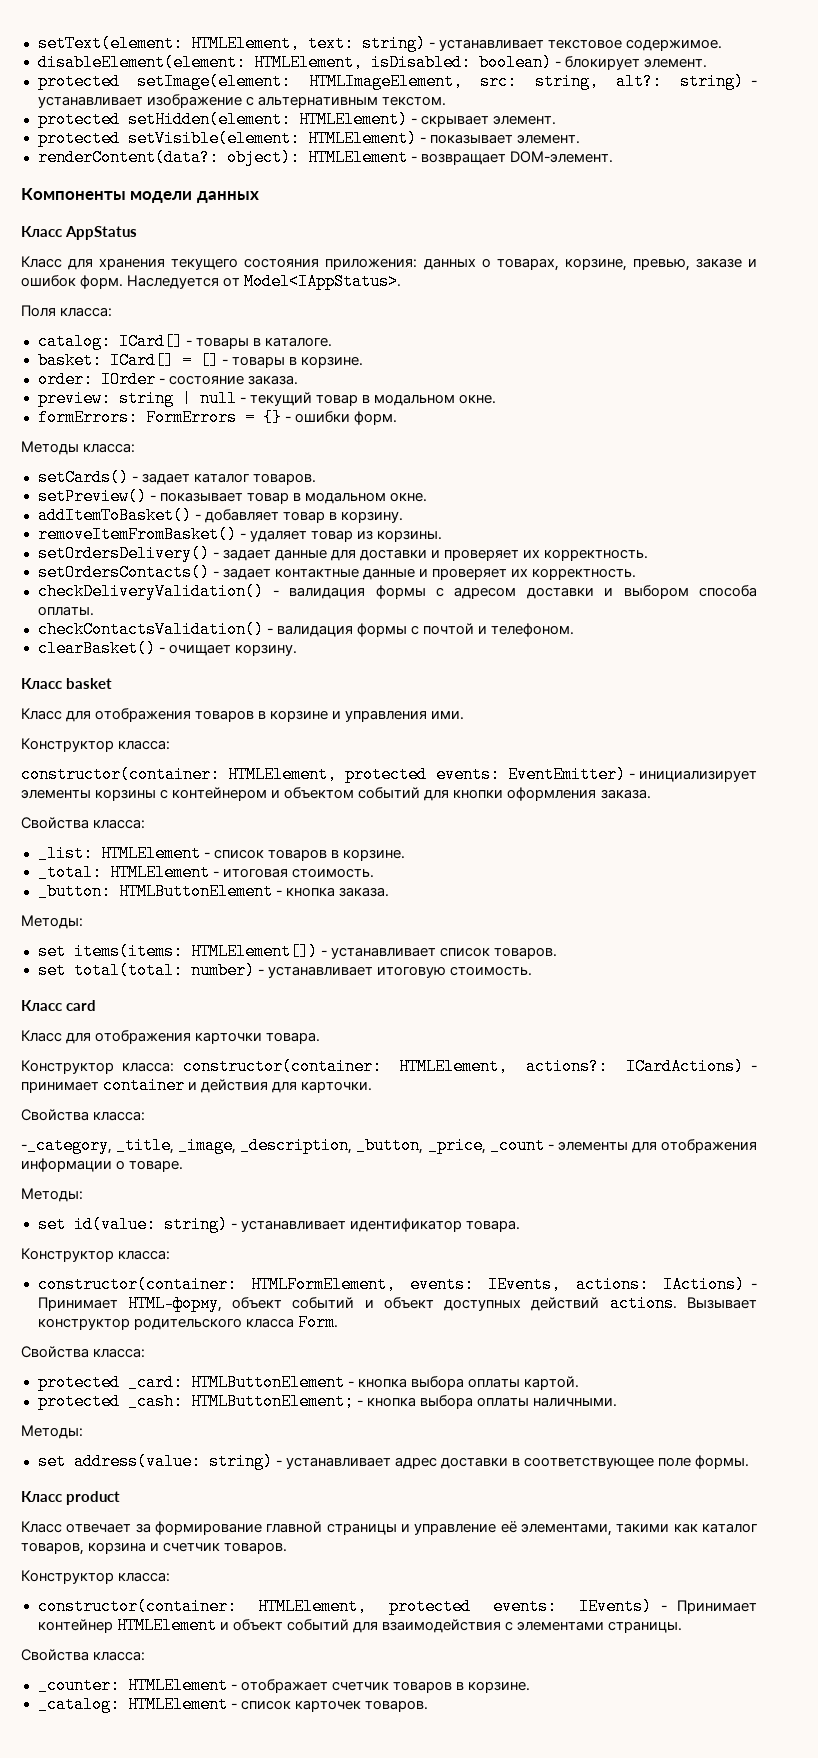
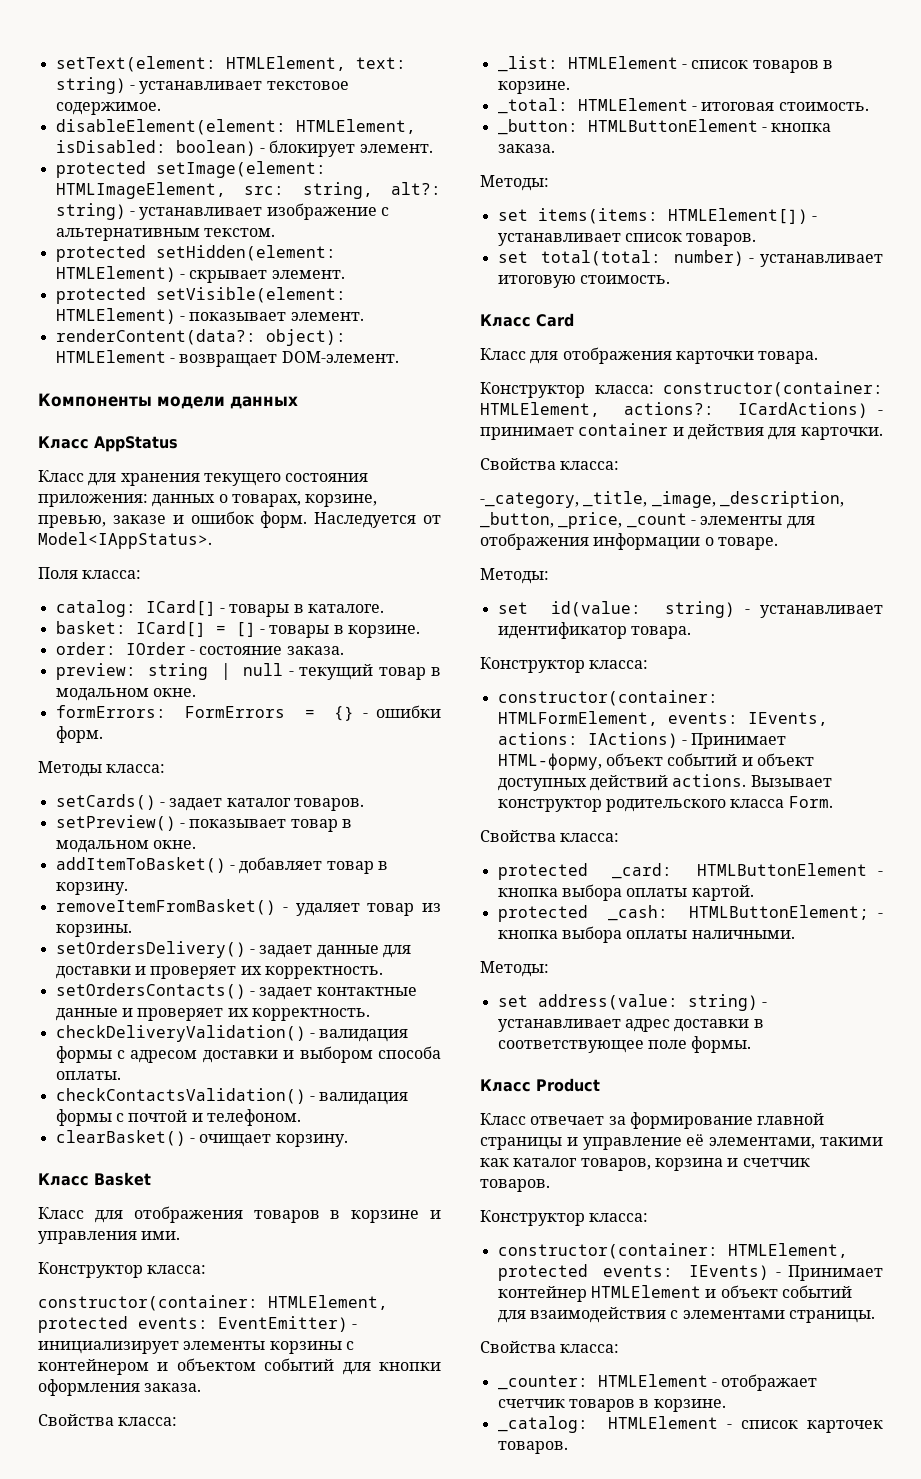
- Класс basket
+ Класс Basket
- Класс card
+ Класс Card
- Класс product
+ Класс Product

